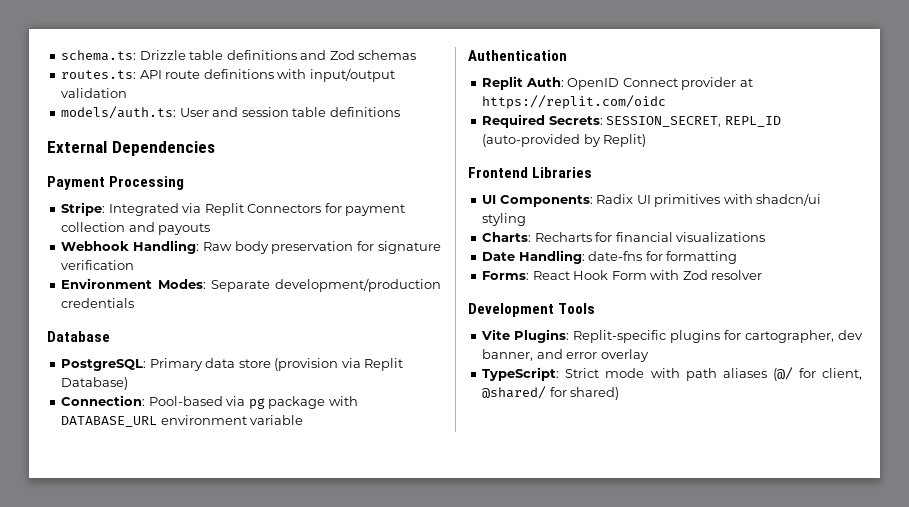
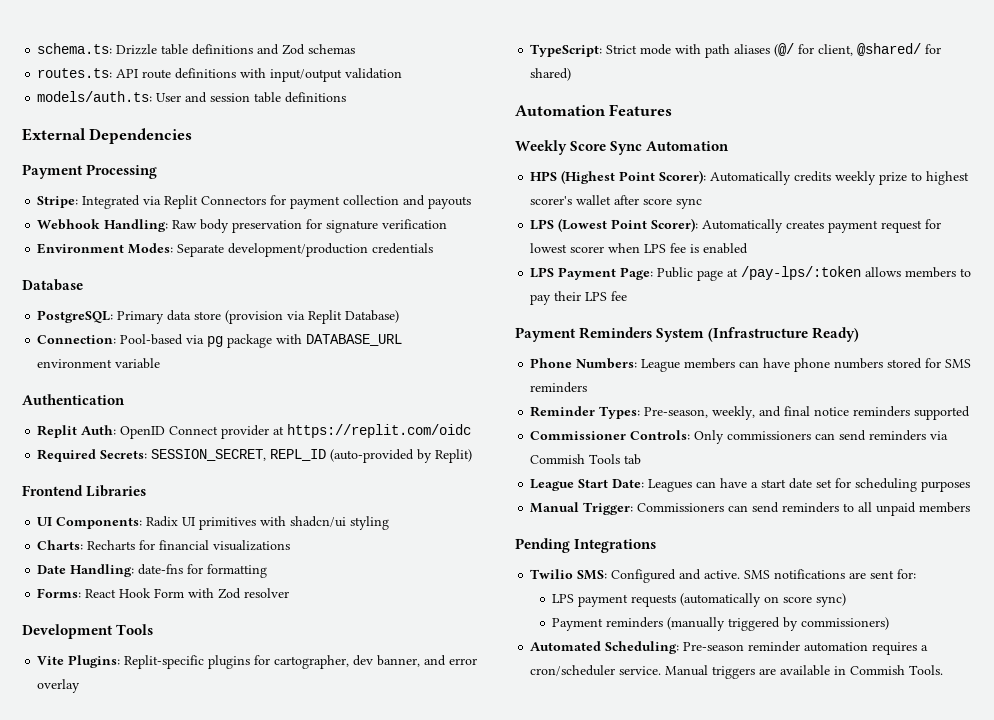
+ Automation Features
+ Weekly Score Sync Automation
+ HPS (Highest Point Scorer): Automatically credits weekly prize to highest scorer's wallet after score sync
+ LPS (Lowest Point Scorer): Automatically creates payment request for lowest scorer when LPS fee is enabled
+ LPS Payment Page: Public page at /pay-lps/:token allows members to pay their LPS fee
+ Payment Reminders System (Infrastructure Ready)
+ Phone Numbers: League members can have phone numbers stored for SMS reminders
+ Reminder Types: Pre-season, weekly, and final notice reminders supported
+ Commissioner Controls: Only commissioners can send reminders via Commish Tools tab
+ League Start Date: Leagues can have a start date set for scheduling purposes
+ Manual Trigger: Commissioners can send reminders to all unpaid members
+ Pending Integrations
+ Twilio SMS: Configured and active. SMS notifications are sent for:
+ LPS payment requests (automatically on score sync)
+ Payment reminders (manually triggered by commissioners)
+ Automated Scheduling: Pre-season reminder automation requires a cron/scheduler service. Manual triggers are available in Commish Tools.

